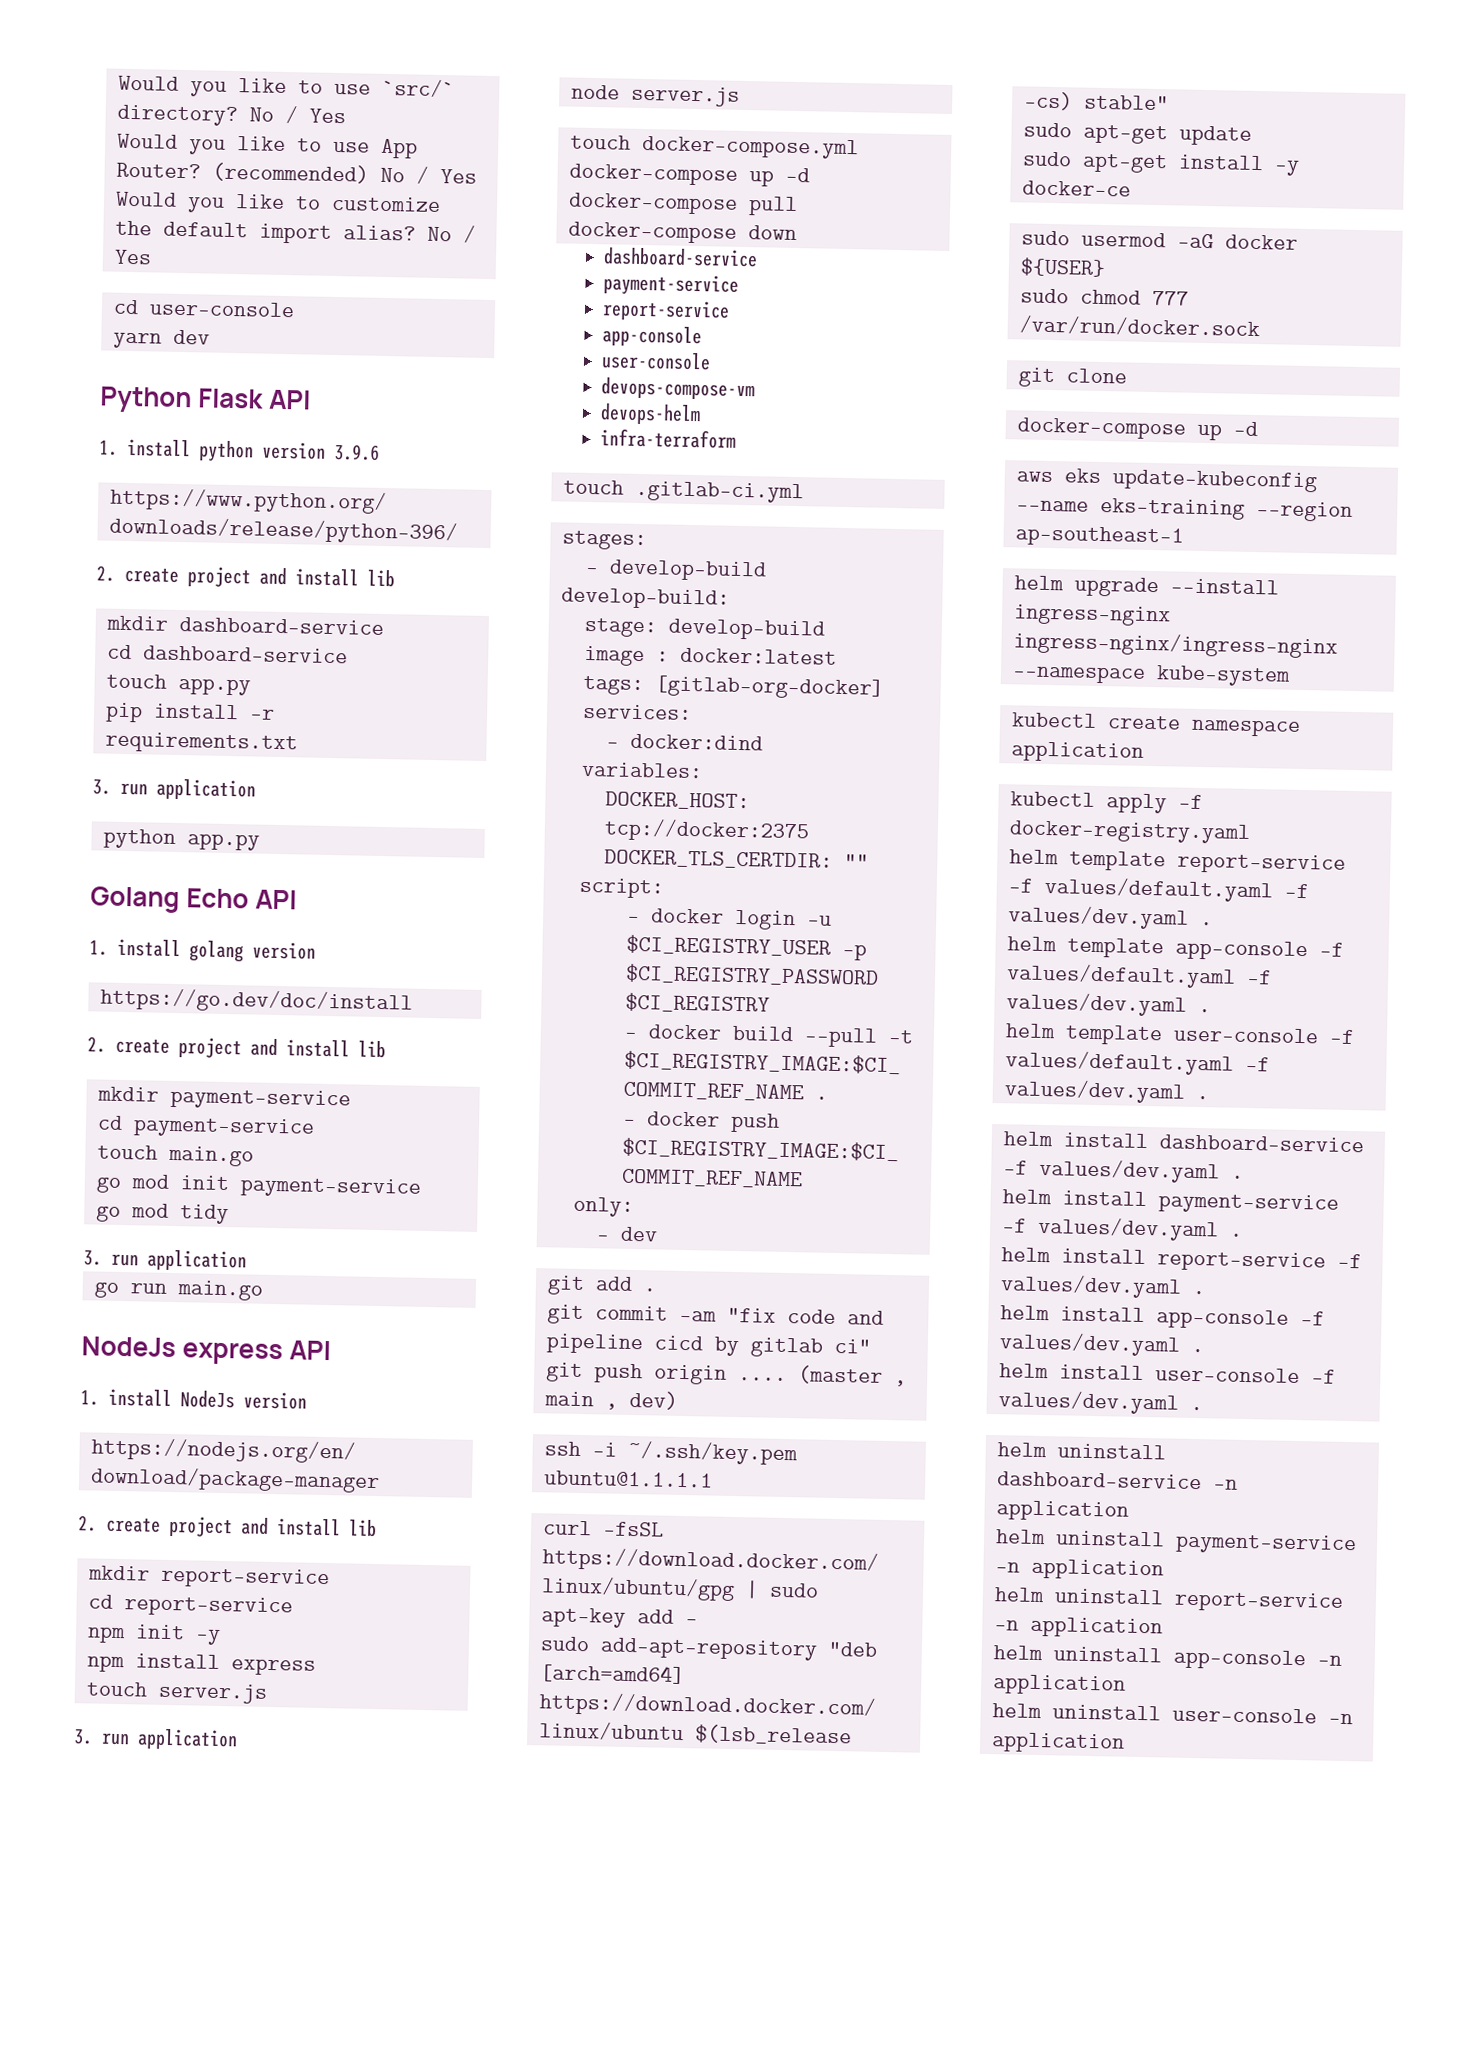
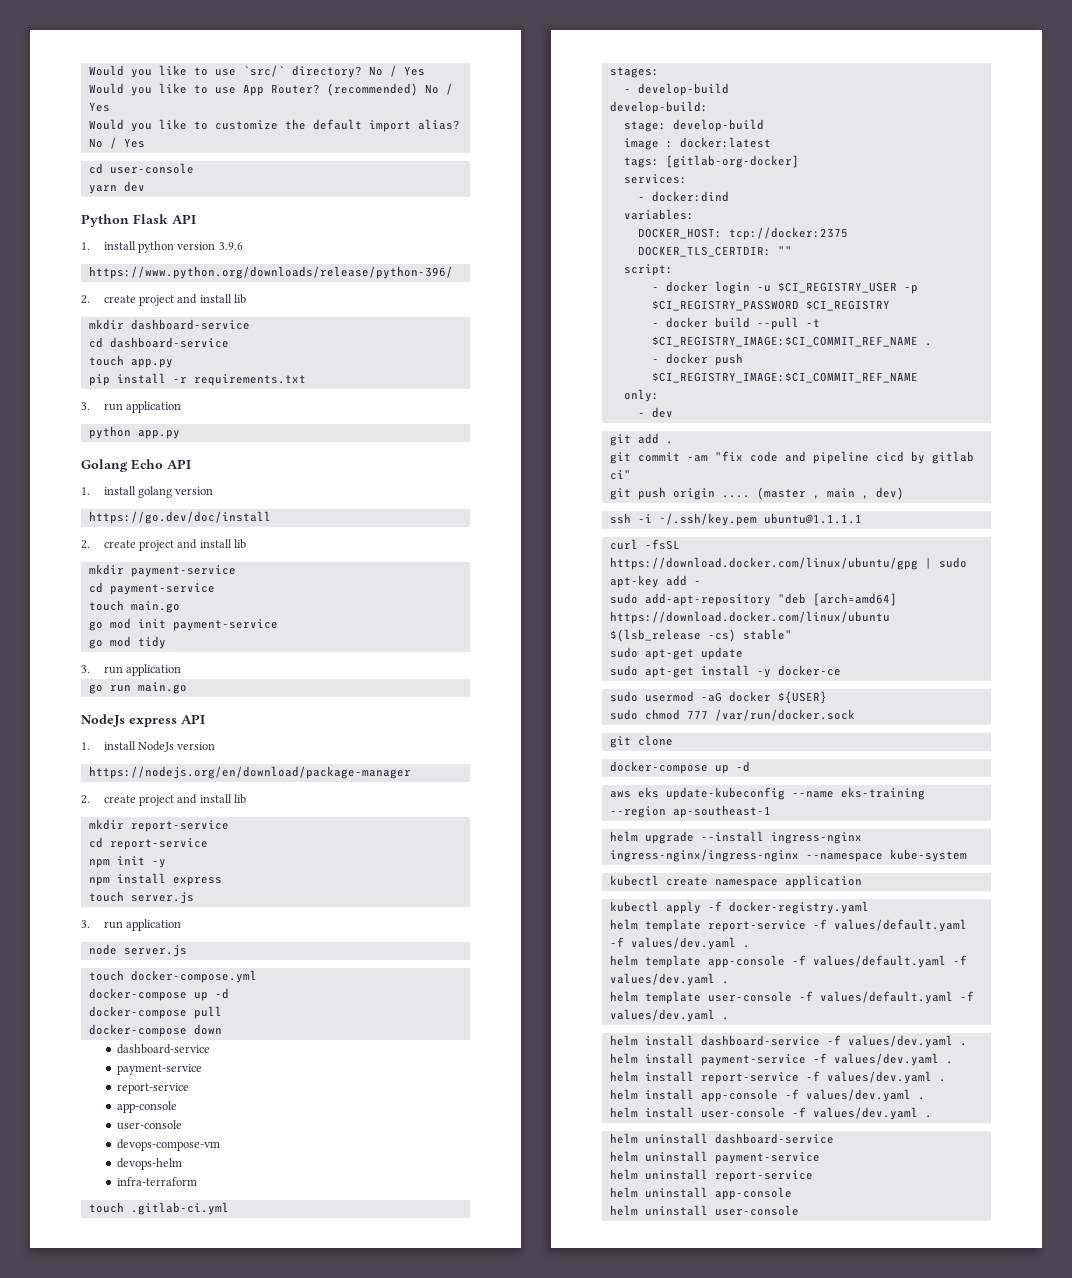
- helm uninstall dashboard-service -n application
+ helm uninstall dashboard-service
- helm uninstall payment-service -n application
+ helm uninstall payment-service
- helm uninstall report-service -n application
+ helm uninstall report-service
- helm uninstall app-console -n application
+ helm uninstall app-console
- helm uninstall user-console -n application
+ helm uninstall user-console

